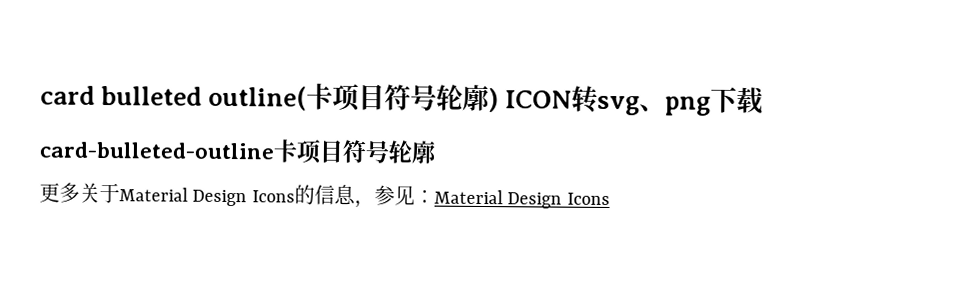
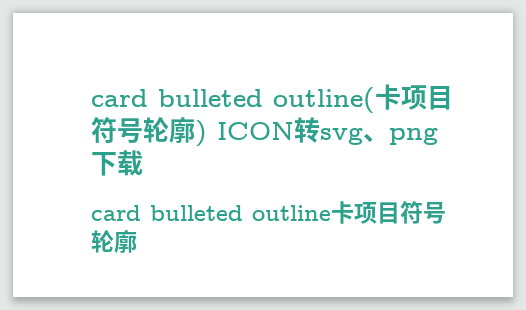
- card-bulleted-outline卡项目符号轮廓
- 更多关于Material Design Icons的信息，参见：Material Design Icons
+ card bulleted outline卡项目符号轮廓

